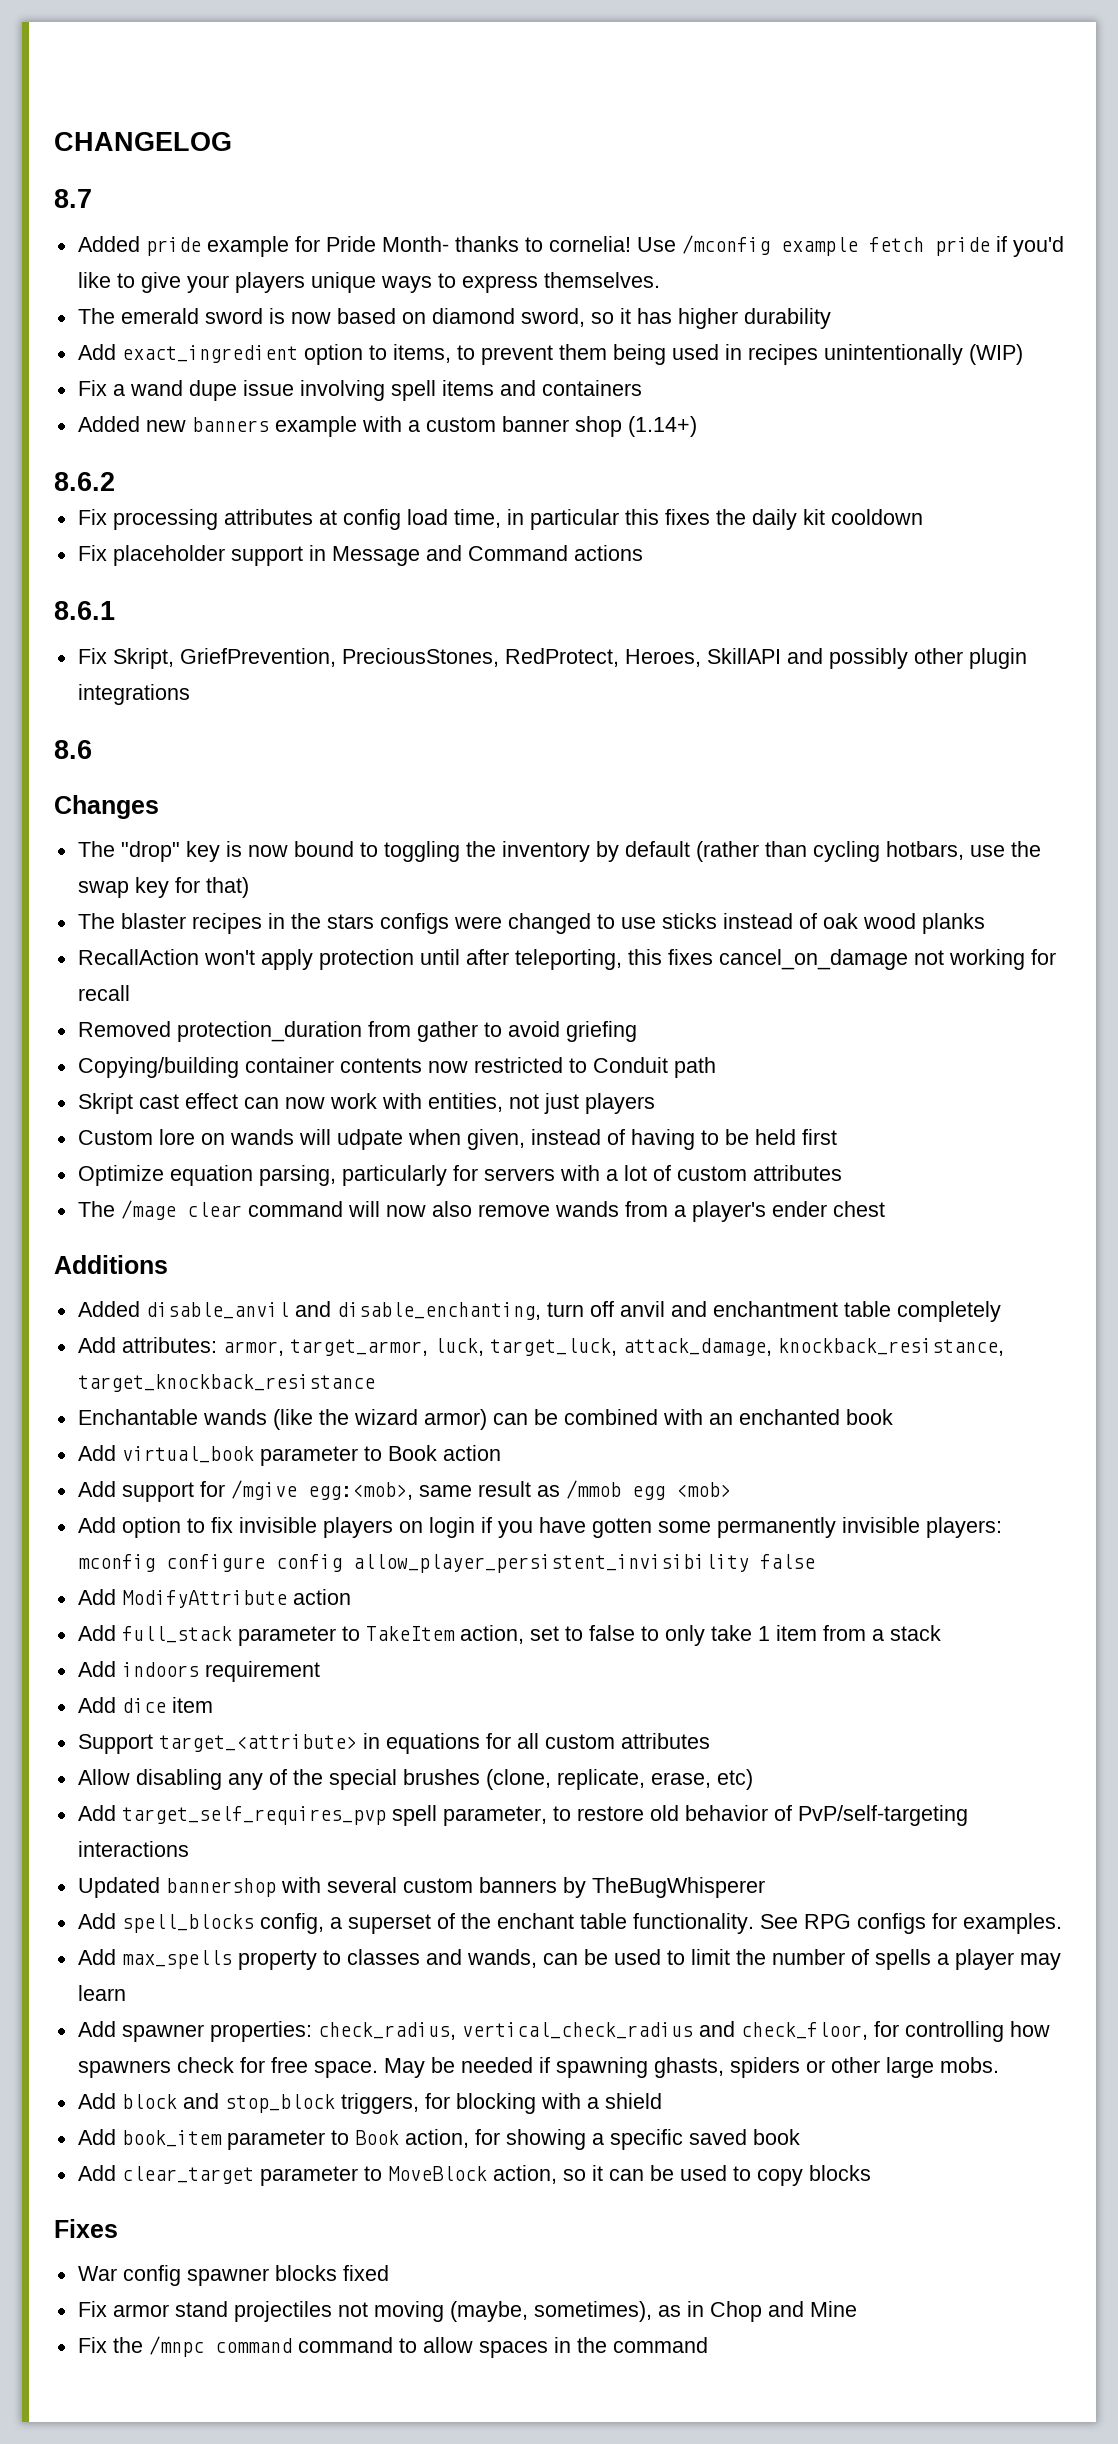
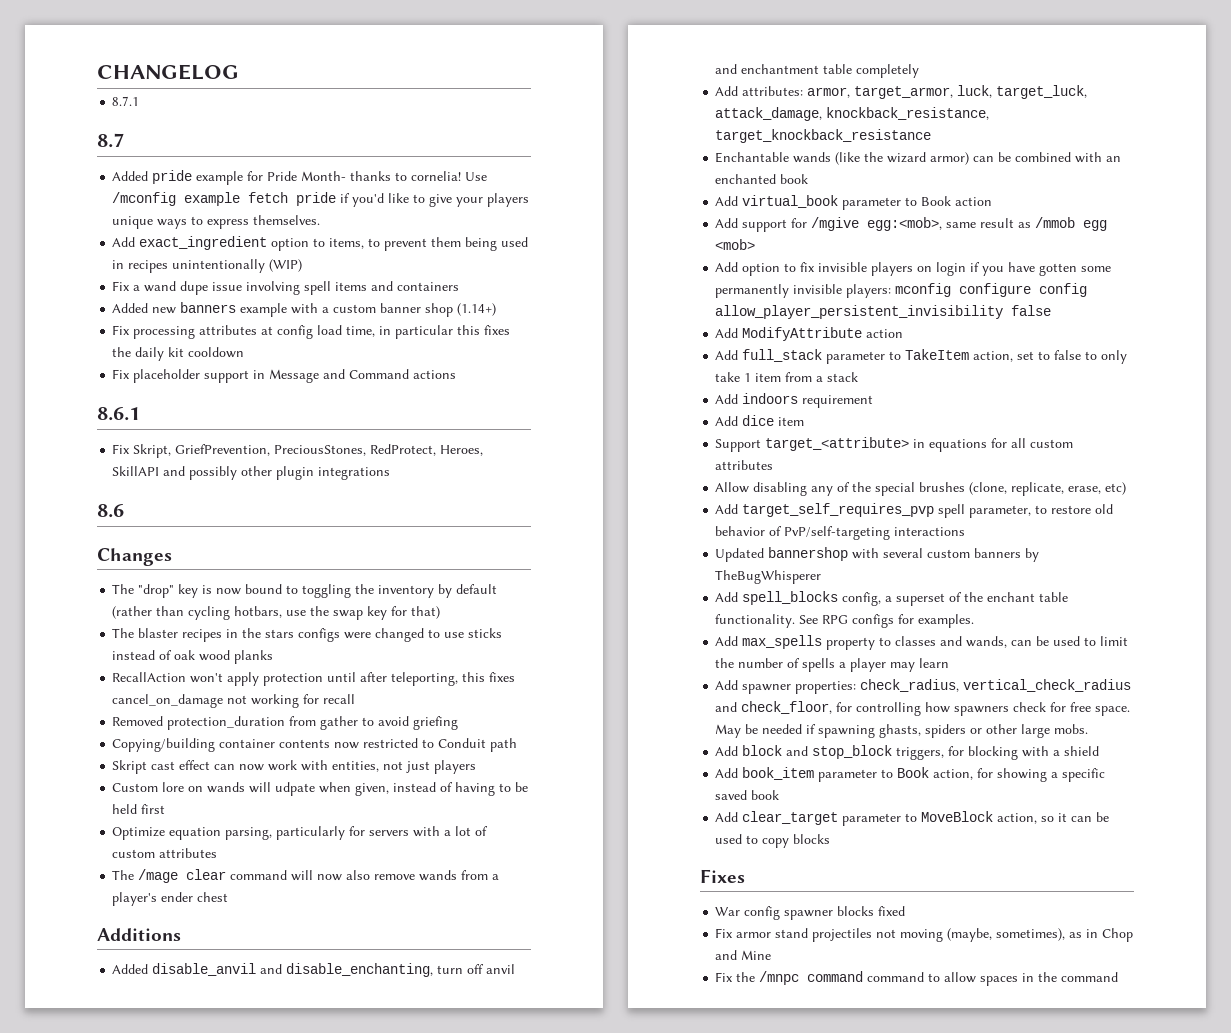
+ 8.7.1
- The emerald sword is now based on diamond sword, so it has higher durability
- 8.6.2

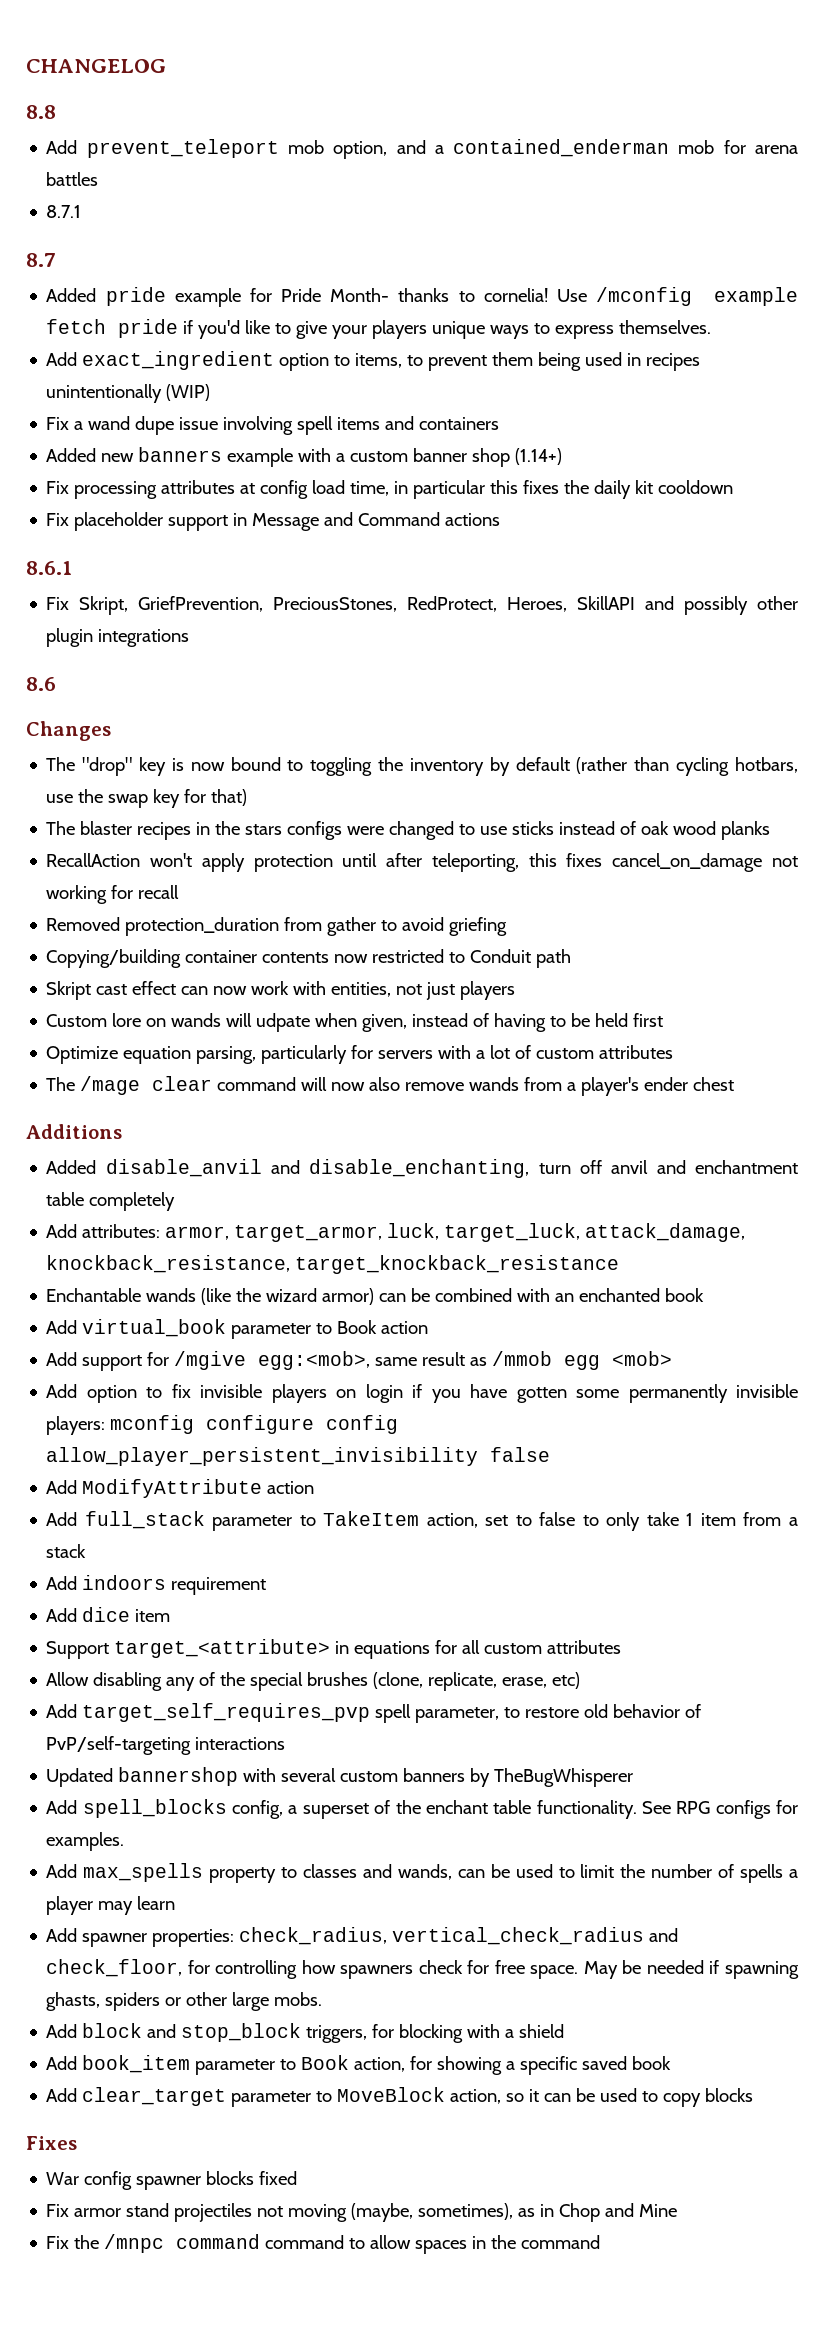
+ 8.8
+ Add prevent_teleport mob option, and a contained_enderman mob for arena battles

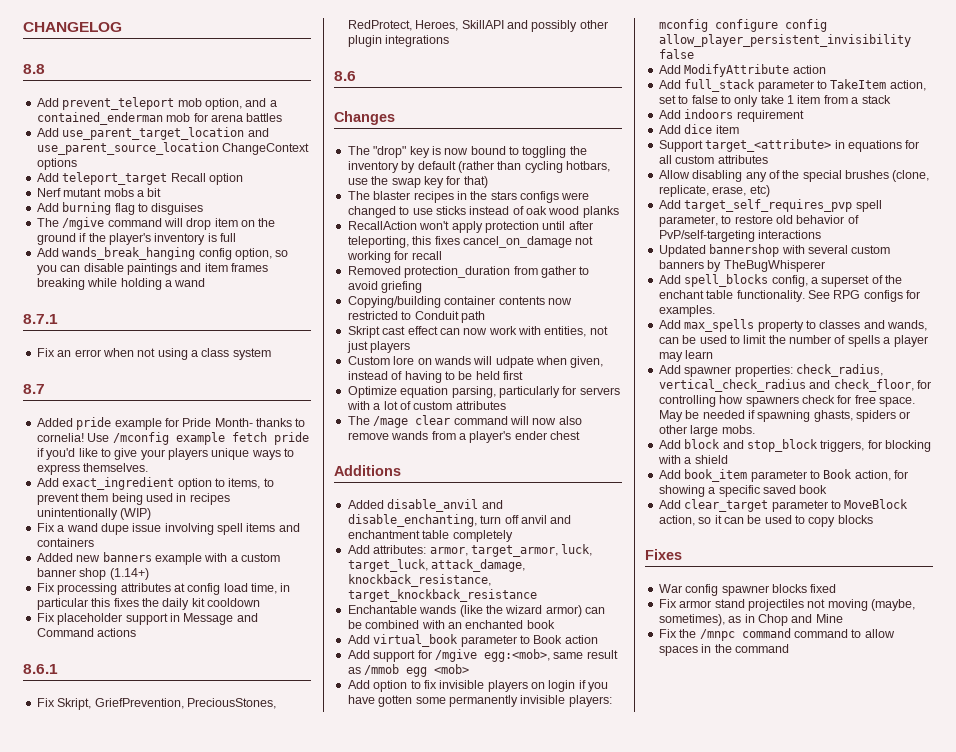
+ Add use_parent_target_location and use_parent_source_location ChangeContext options
+ Add teleport_target Recall option
+ Nerf mutant mobs a bit
+ Add burning flag to disguises
+ The /mgive command will drop item on the ground if the player's inventory is full
+ Add wands_break_hanging config option, so you can disable paintings and item frames breaking while holding a wand
  8.7.1
+ Fix an error when not using a class system

